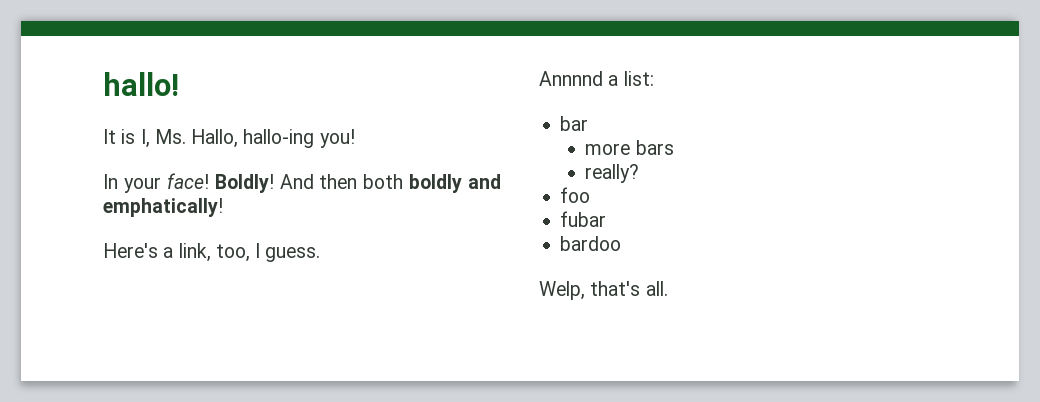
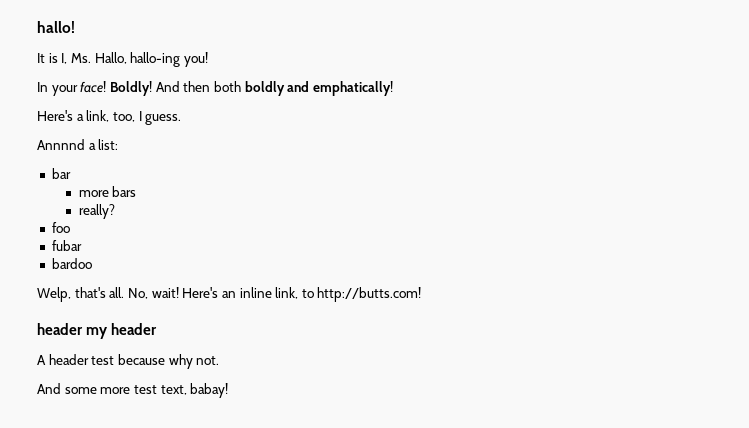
+ No, wait! Here's an inline link, to http://butts.com!
+ header my header
+ A header test because why not.
+ And some more test text, babay!

